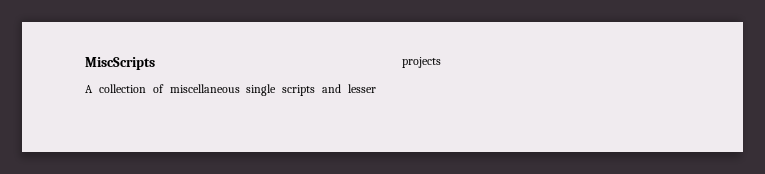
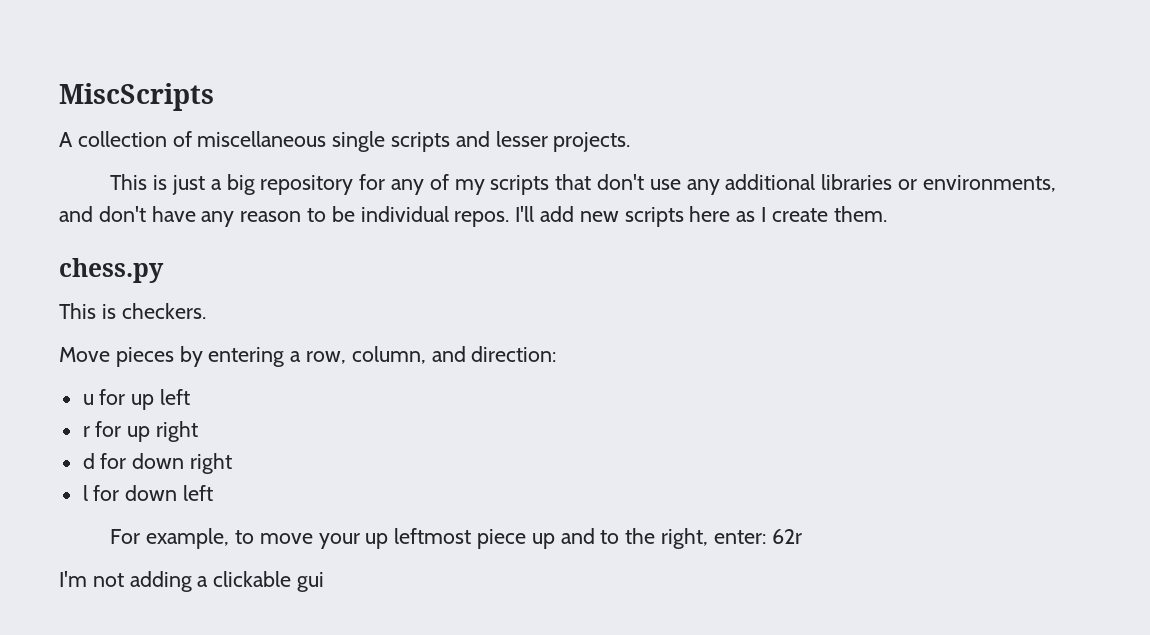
- A collection of miscellaneous single scripts and lesser projects
+ A collection of miscellaneous single scripts and lesser projects.
+ This is just a big repository for any of my scripts that don't use any additional libraries or environments, and don't have any reason to be individual repos. I'll add new scripts here as I create them.
+ chess.py
+ This is checkers.
+ Move pieces by entering a row, column, and direction:
+ u for up left
+ r for up right
+ d for down right
+ l for down left
+ For example, to move your up leftmost piece up and to the right, enter: 62r
+ I'm not adding a clickable gui

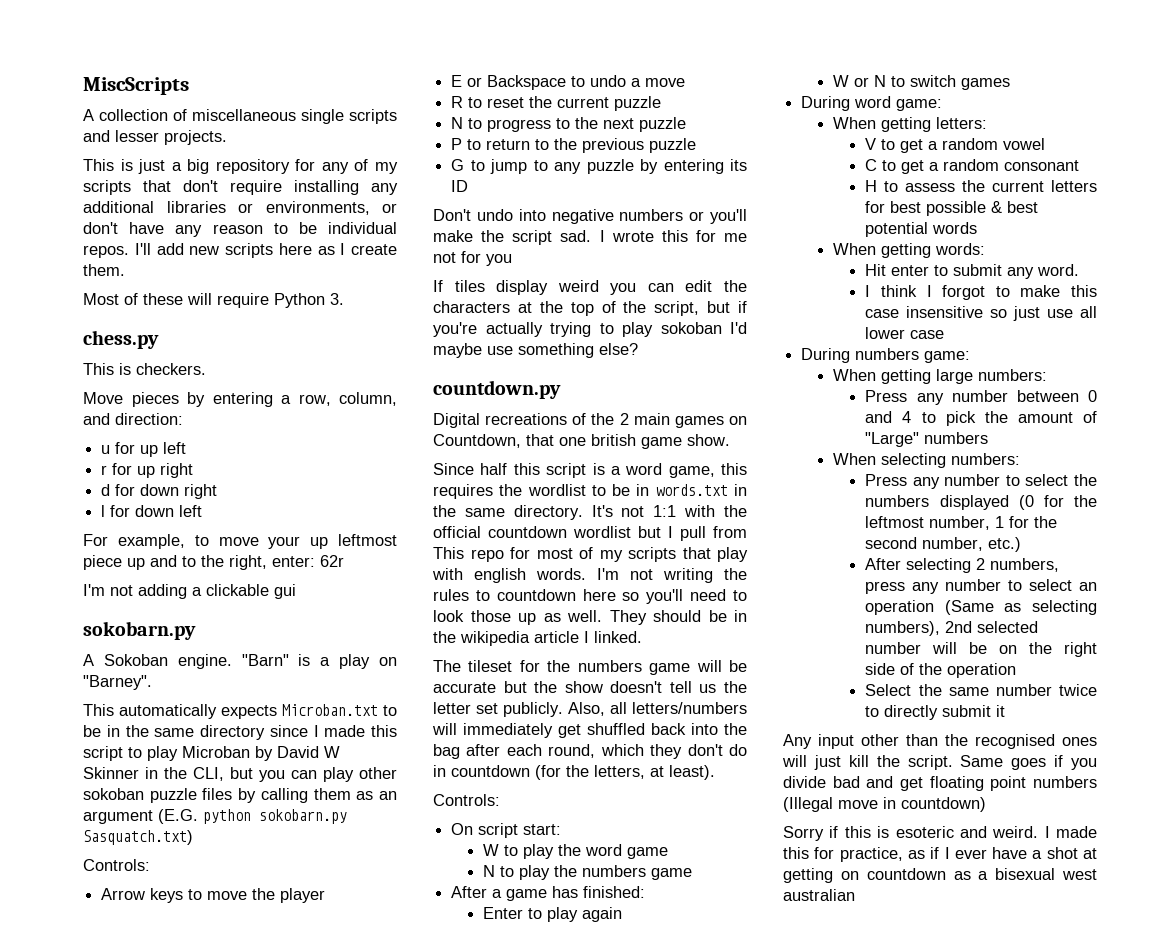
- This is just a big repository for any of my scripts that don't use any additional libraries or environments, and don't have any reason to be individual repos.
+ This is just a big repository for any of my scripts that don't require installing any additional libraries or environments, or don't have any reason to be individual repos.
+ Most of these will require Python 3.
  I'm not adding a clickable gui
+ sokobarn.py
+ A Sokoban engine. "Barn" is a play on "Barney".
+ This automatically expects Microban.txt to be in the same directory since I made this script to play Microban by David W Skinner in the CLI, but you can play other sokoban puzzle files by calling them as an argument (E.G. python sokobarn.py Sasquatch.txt)
+ Controls:
+ Arrow keys to move the player
+ E or Backspace to undo a move
+ R to reset the current puzzle
+ N to progress to the next puzzle
+ P to return to the previous puzzle
+ G to jump to any puzzle by entering its ID
+ Don't undo into negative numbers or you'll make the script sad. I wrote this for me not for you
+ If tiles display weird you can edit the characters at the top of the script, but if you're actually trying to play sokoban I'd maybe use something else?
+ countdown.py
+ Digital recreations of the 2 main games on Countdown, that one british game show.
+ Since half this script is a word game, this requires the wordlist to be in words.txt in the same directory. It's not 1:1 with the official countdown wordlist but I pull from This repo for most of my scripts that play with english words. I'm not writing the rules to countdown here so you'll need to look those up as well. They should be in the wikipedia article I linked.
+ The tileset for the numbers game will be accurate but the show doesn't tell us the letter set publicly. Also, all letters/numbers will immediately get shuffled back into the bag after each round, which they don't do in countdown (for the letters, at least).
+ Controls:
+ On script start:
+ W to play the word game
+ N to play the numbers game
+ After a game has finished:
+ Enter to play again
+ W or N to switch games
+ During word game:
+ When getting letters:
+ V to get a random vowel
+ C to get a random consonant
+ H to assess the current letters for best possible & best potential words
+ When getting words:
+ Hit enter to submit any word.
+ I think I forgot to make this case insensitive so just use all lower case
+ During numbers game:
+ When getting large numbers:
+ Press any number between 0 and 4 to pick the amount of "Large" numbers
+ When selecting numbers:
+ Press any number to select the numbers displayed (0 for the leftmost number, 1 for the second number, etc.)
+ After selecting 2 numbers, press any number to select an operation (Same as selecting numbers), 2nd selected number will be on the right side of the operation
+ Select the same number twice to directly submit it
+ Any input other than the recognised ones will just kill the script. Same goes if you divide bad and get floating point numbers (Illegal move in countdown)
+ Sorry if this is esoteric and weird. I made this for practice, as if I ever have a shot at getting on countdown as a bisexual west australian

